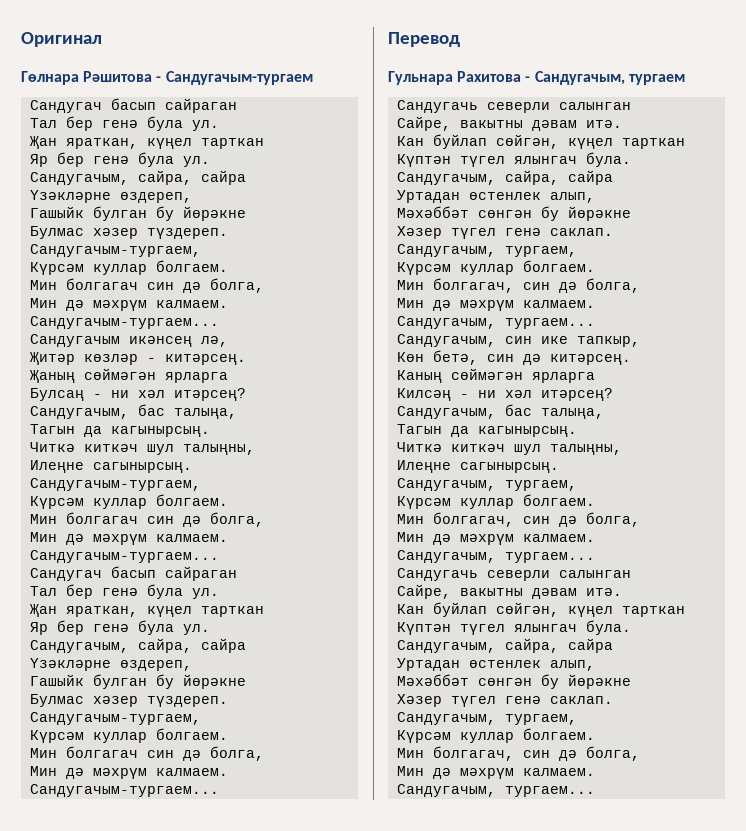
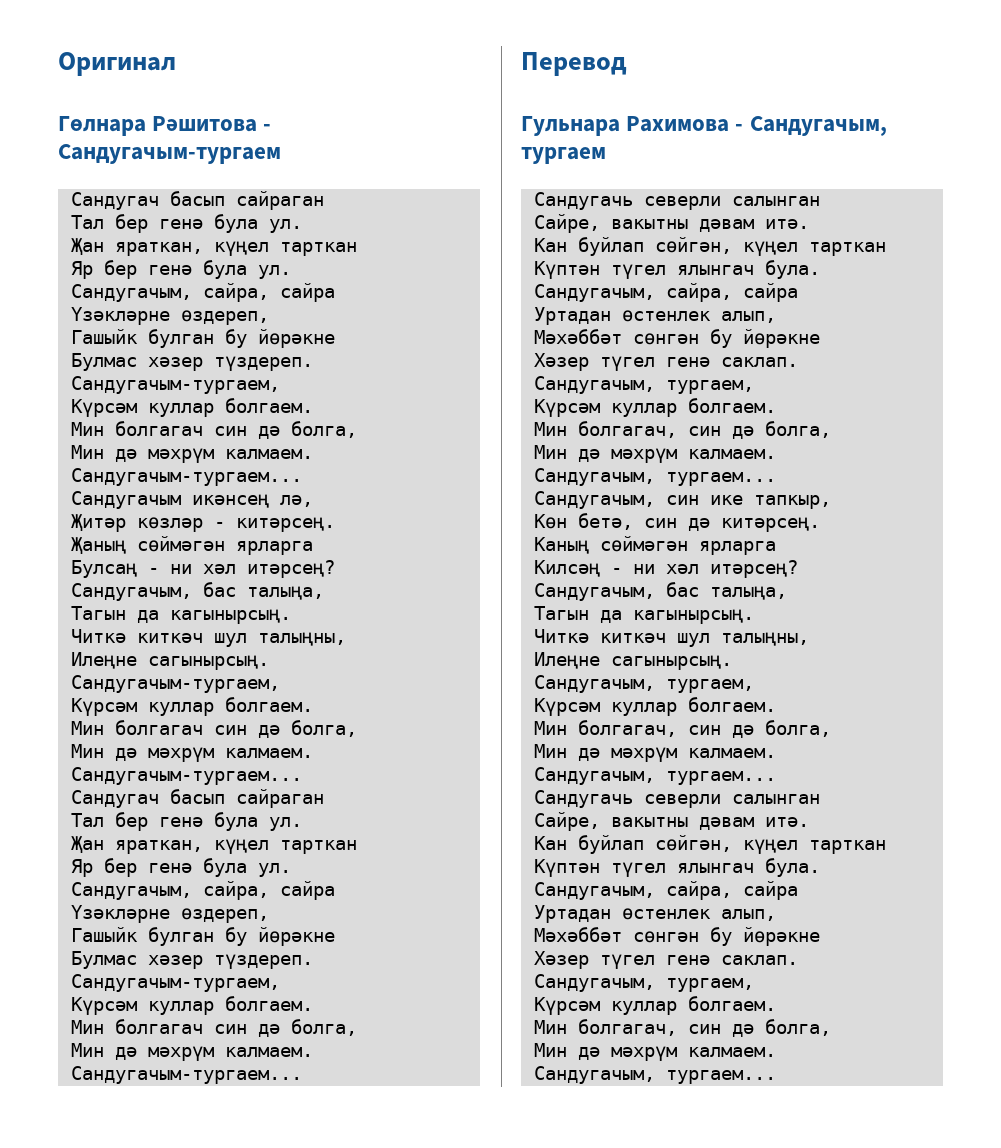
- Гульнара Рахитова - Сандугачым, тургаем
+ Гульнара Рахимова - Сандугачым, тургаем

